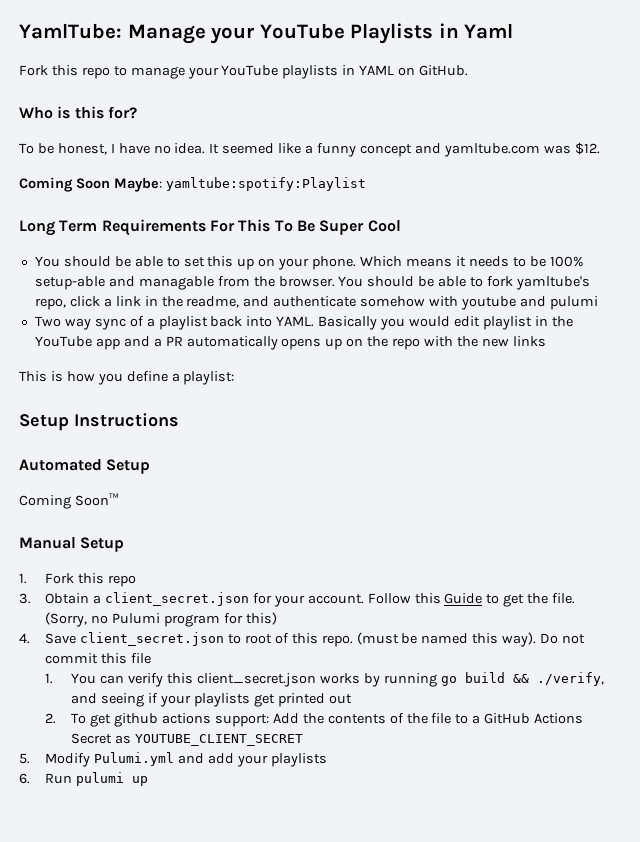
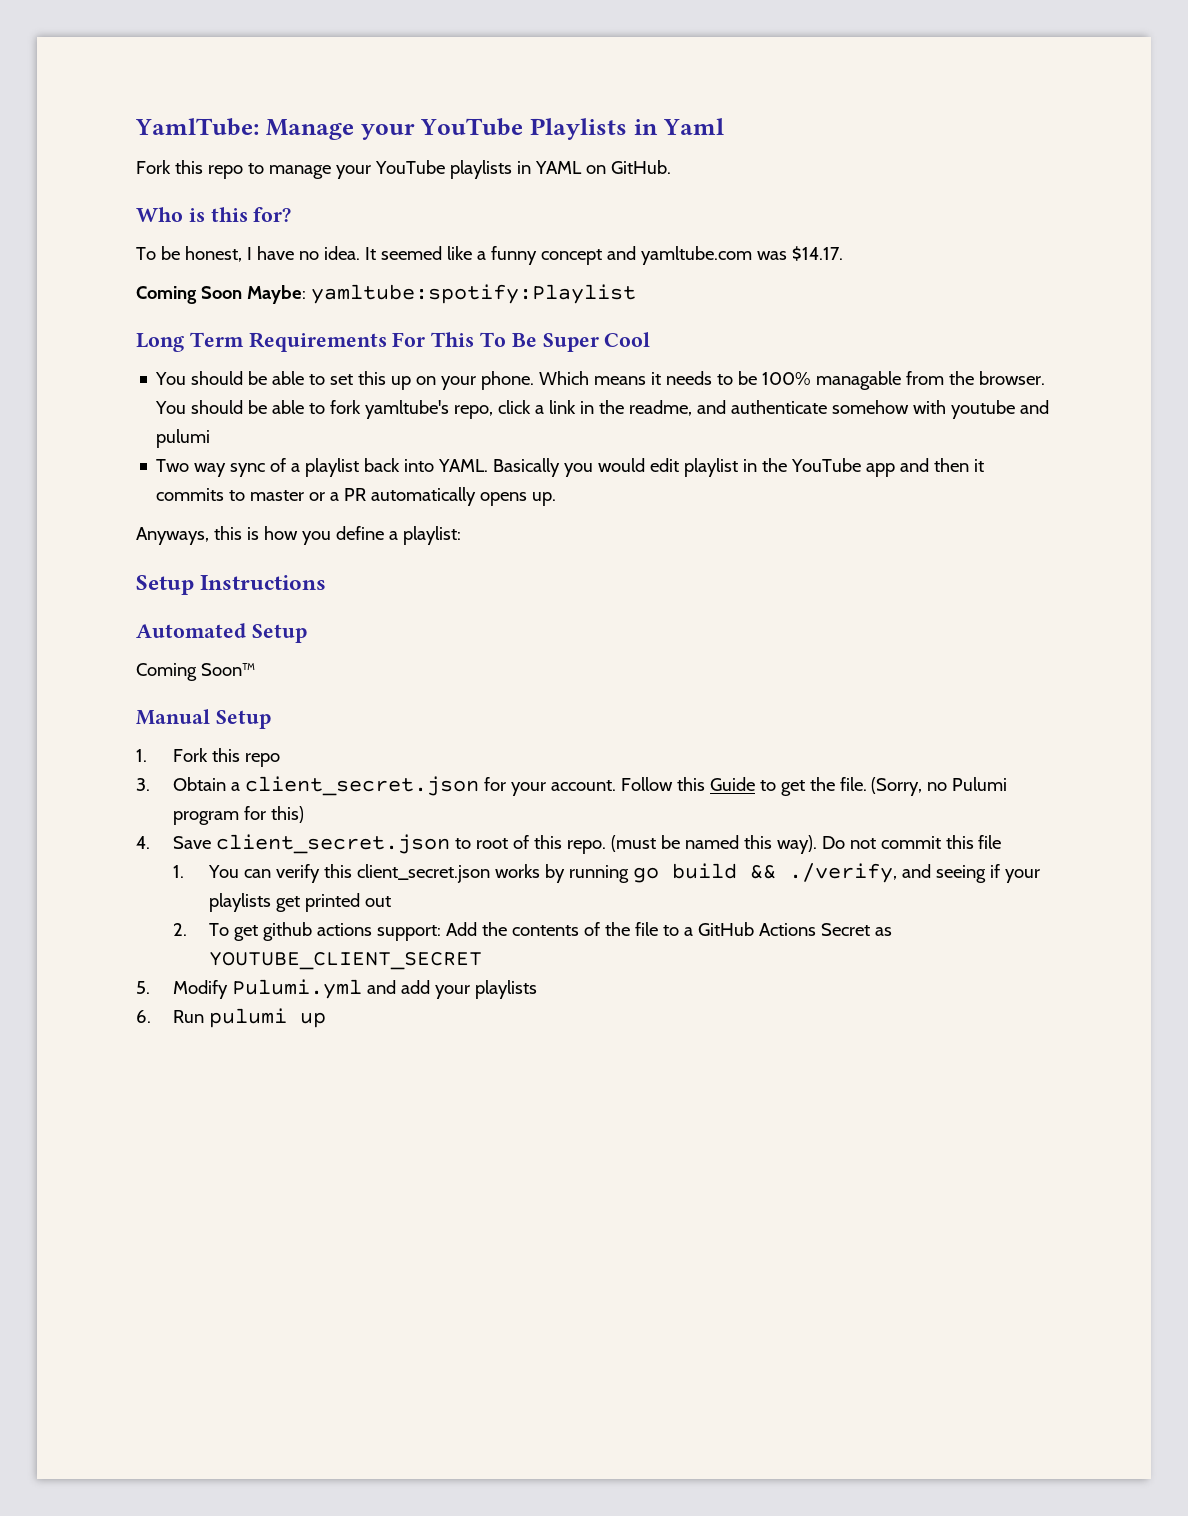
- It seemed like a funny concept and yamltube.com was $12.
+ It seemed like a funny concept and yamltube.com was $14.17.
- Which means it needs to be 100% setup-able and managable from the browser.
+ Which means it needs to be 100% managable from the browser.
- Basically you would edit playlist in the YouTube app and a PR automatically opens up on the repo with the new links
- This is how you define a playlist:
+ Basically you would edit playlist in the YouTube app and then it commits to master or a PR automatically opens up.
+ Anyways, this is how you define a playlist:

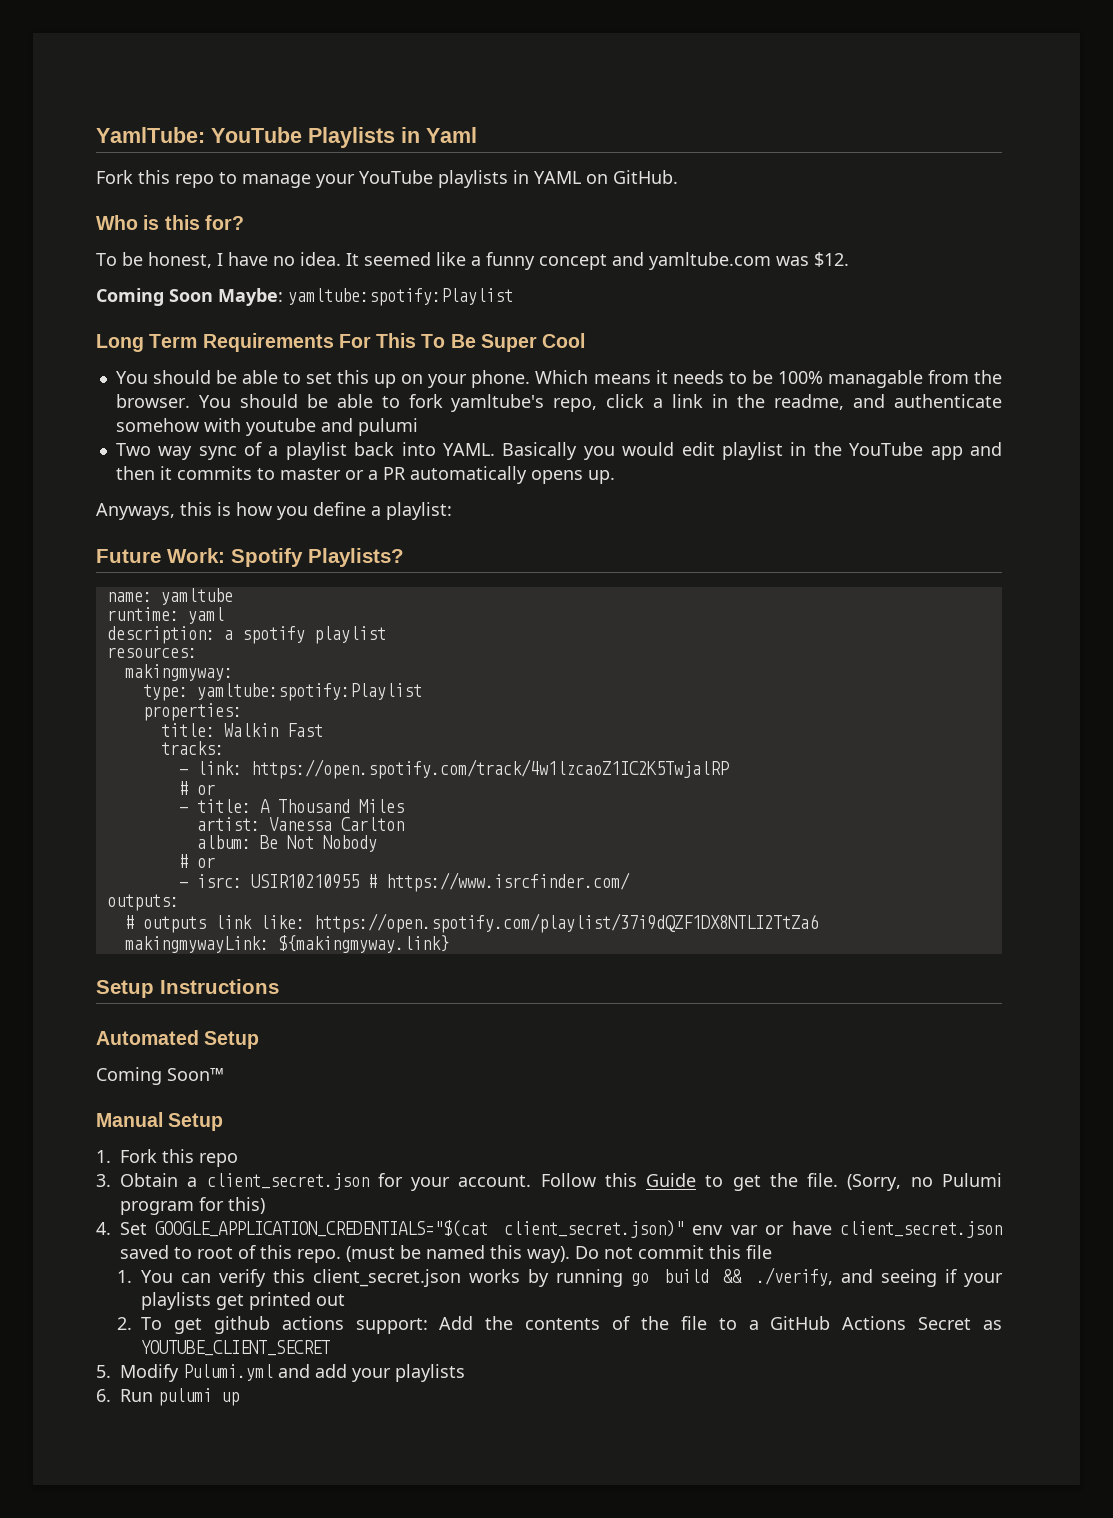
- YamlTube: Manage your YouTube Playlists in Yaml
+ YamlTube: YouTube Playlists in Yaml
- It seemed like a funny concept and yamltube.com was $14.17.
+ It seemed like a funny concept and yamltube.com was $12.
+ Future Work: Spotify Playlists?
+ name: yamltube
+ runtime: yaml
+ description: a spotify playlist
+ resources:
+ makingmyway:
+ type: yamltube:spotify:Playlist
+ properties:
+ title: Walkin Fast
+ tracks:
+ - link: https://open.spotify.com/track/4w1lzcaoZ1IC2K5TwjalRP
+ # or
+ - title: A Thousand Miles
+ artist: Vanessa Carlton
+ album: Be Not Nobody
+ # or
+ - isrc: USIR10210955 # https://www.isrcfinder.com/
+ outputs:
+ # outputs link like: https://open.spotify.com/playlist/37i9dQZF1DX8NTLI2TtZa6
+ makingmywayLink: ${makingmyway.link}
- 4. Save client_secret.json to root of this repo.
+ 4. Set GOOGLE_APPLICATION_CREDENTIALS="$(cat client_secret.json)" env var or have client_secret.json saved to root of this repo.

